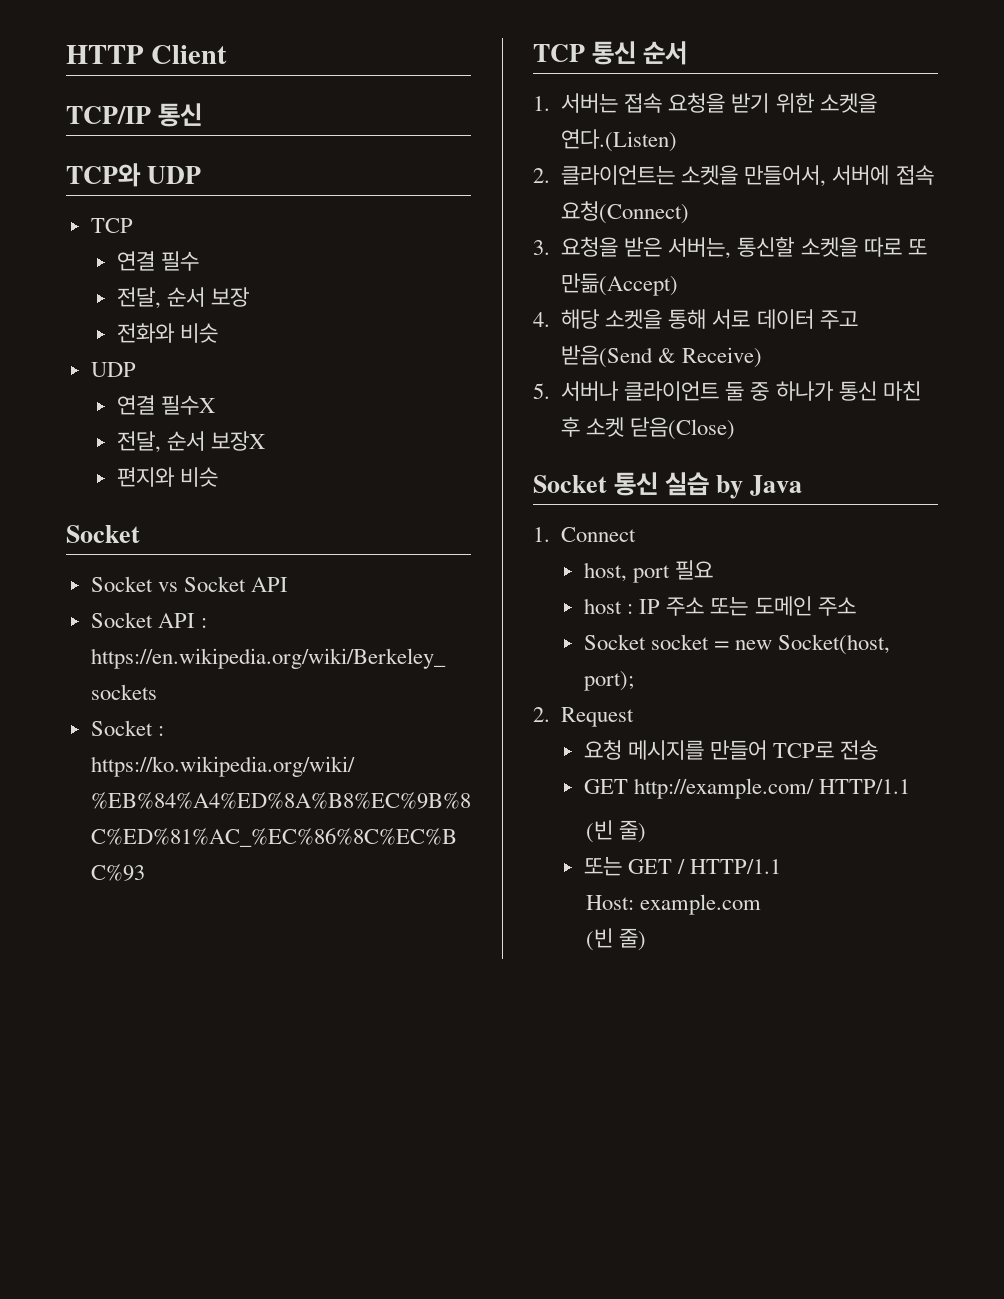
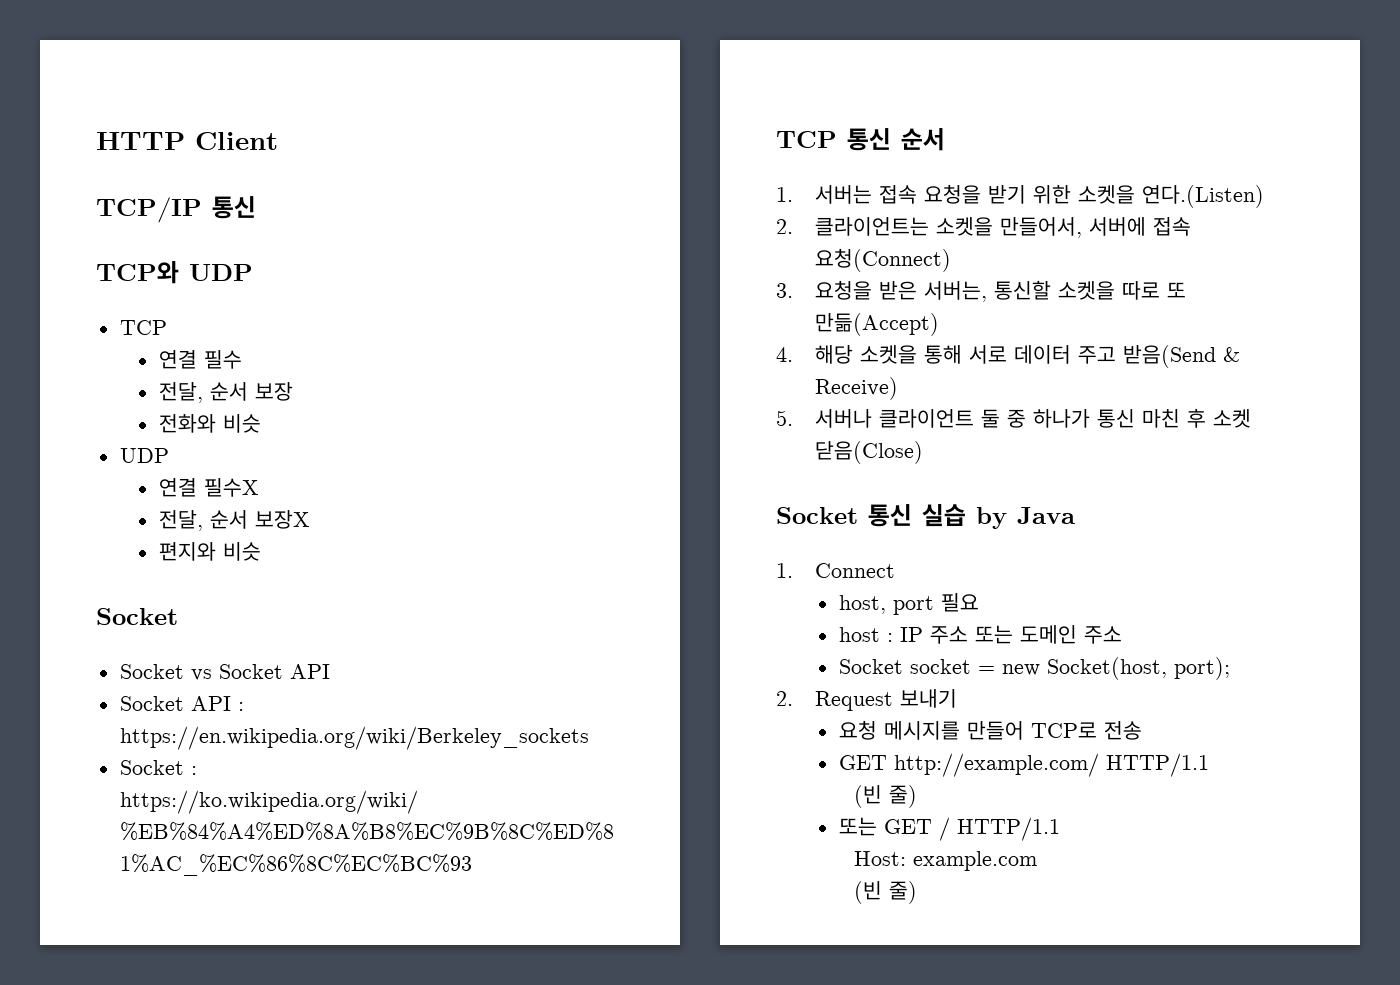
- 2. Request
+ 2. Request 보내기

